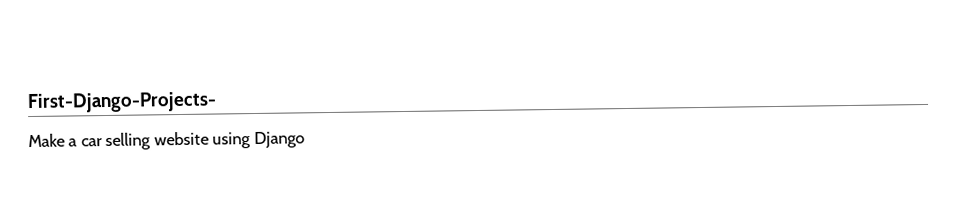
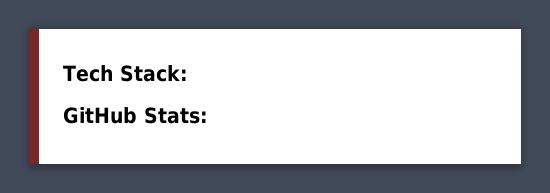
- First-Django-Projects-
- Make a car selling website using Django
+ Tech Stack:
+ GitHub Stats:

